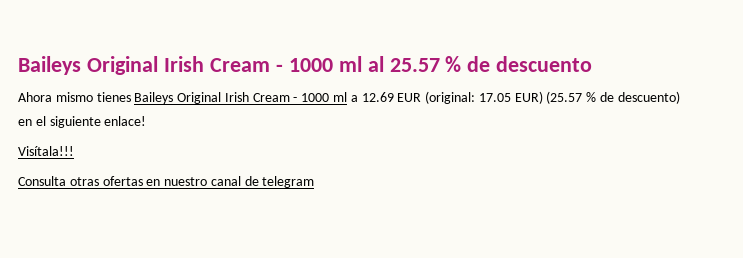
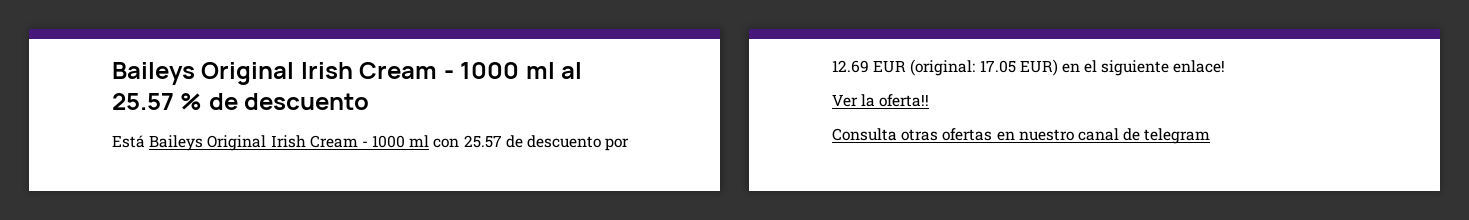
- Ahora mismo tienes Baileys Original Irish Cream - 1000 ml a 12.69 EUR (original: 17.05 EUR) (25.57 % de descuento) en el siguiente enlace!
+ Está Baileys Original Irish Cream - 1000 ml con 25.57 de descuento por 12.69 EUR (original: 17.05 EUR) en el siguiente enlace!
- Visítala!!!
+ Ver la oferta!!

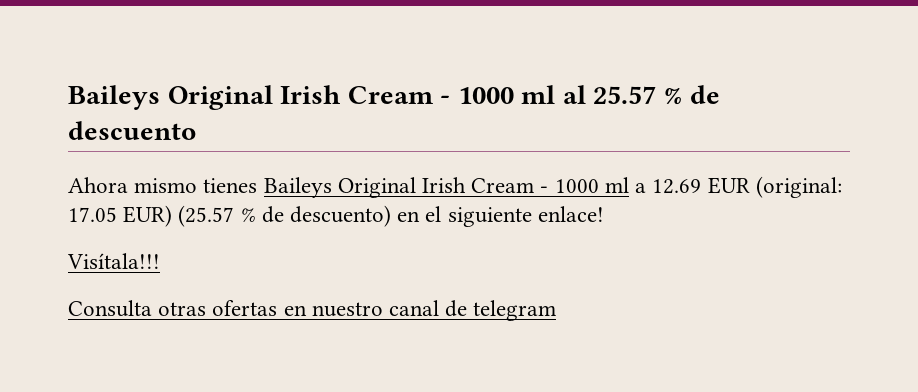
- Está Baileys Original Irish Cream - 1000 ml con 25.57 de descuento por 12.69 EUR (original: 17.05 EUR) en el siguiente enlace!
+ Ahora mismo tienes Baileys Original Irish Cream - 1000 ml a 12.69 EUR (original: 17.05 EUR) (25.57 % de descuento) en el siguiente enlace!
- Ver la oferta!!
+ Visítala!!!

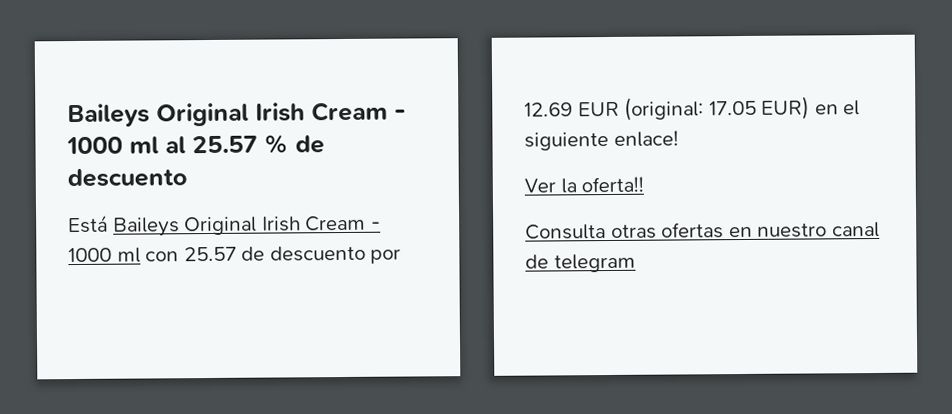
- Ahora mismo tienes Baileys Original Irish Cream - 1000 ml a 12.69 EUR (original: 17.05 EUR) (25.57 % de descuento) en el siguiente enlace!
+ Está Baileys Original Irish Cream - 1000 ml con 25.57 de descuento por 12.69 EUR (original: 17.05 EUR) en el siguiente enlace!
- Visítala!!!
+ Ver la oferta!!

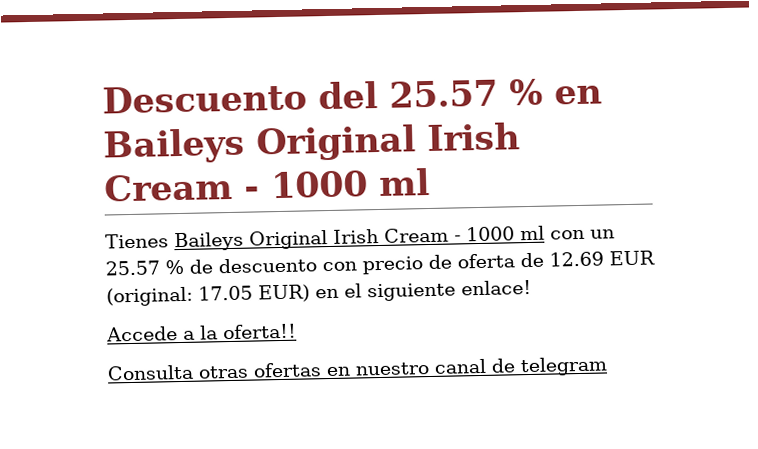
- Baileys Original Irish Cream - 1000 ml al 25.57 % de descuento
- Está Baileys Original Irish Cream - 1000 ml con 25.57 de descuento por 12.69 EUR (original: 17.05 EUR) en el siguiente enlace!
+ Descuento del 25.57 % en Baileys Original Irish Cream - 1000 ml
+ Tienes Baileys Original Irish Cream - 1000 ml con un 25.57 % de descuento con precio de oferta de 12.69 EUR (original: 17.05 EUR) en el siguiente enlace!
- Ver la oferta!!
+ Accede a la oferta!!

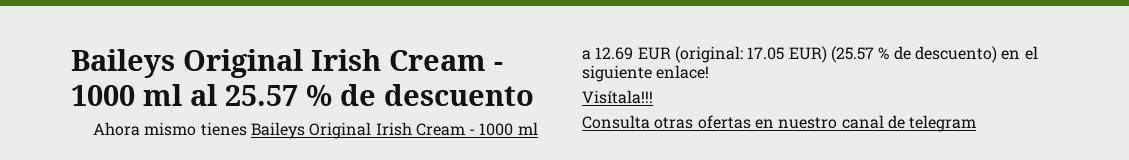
- Descuento del 25.57 % en Baileys Original Irish Cream - 1000 ml
- Tienes Baileys Original Irish Cream - 1000 ml con un 25.57 % de descuento con precio de oferta de 12.69 EUR (original: 17.05 EUR) en el siguiente enlace!
+ Baileys Original Irish Cream - 1000 ml al 25.57 % de descuento
+ Ahora mismo tienes Baileys Original Irish Cream - 1000 ml a 12.69 EUR (original: 17.05 EUR) (25.57 % de descuento) en el siguiente enlace!
- Accede a la oferta!!
+ Visítala!!!

